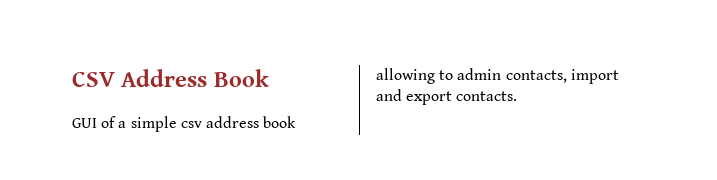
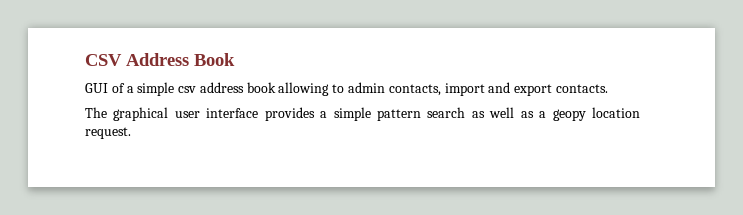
+ The graphical user interface provides a simple pattern search as well as a geopy location request.

